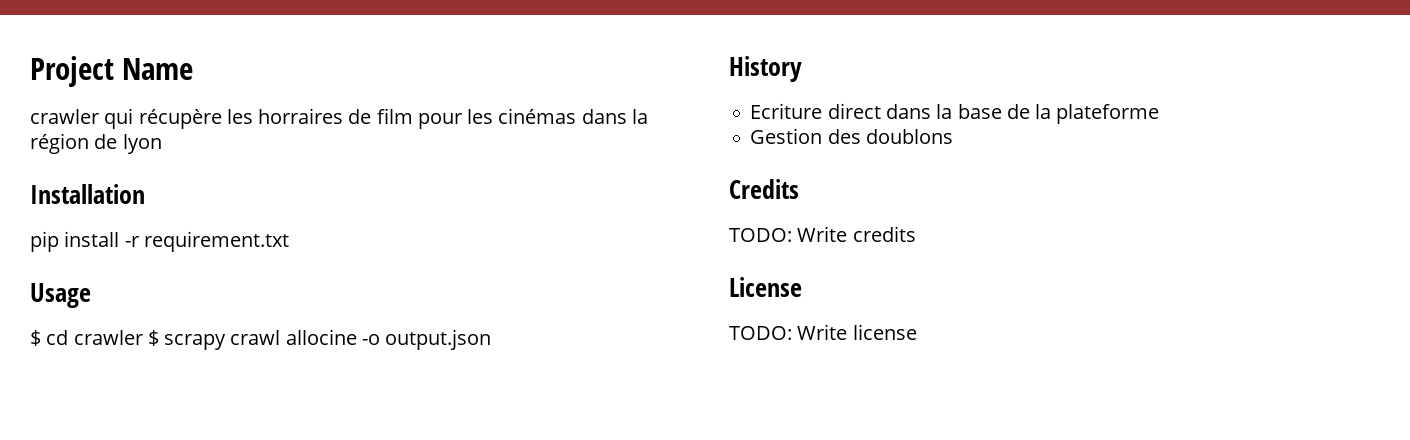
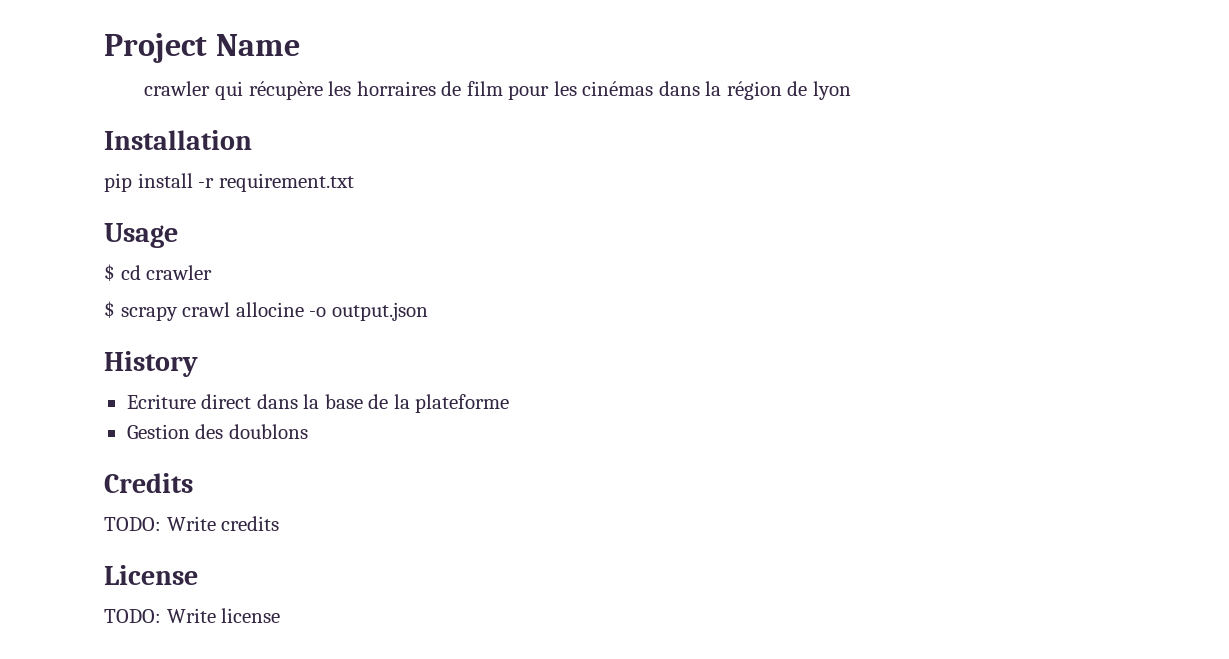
- $ cd crawler $ scrapy crawl allocine -o output.json
+ $ cd crawler
+ $ scrapy crawl allocine -o output.json

